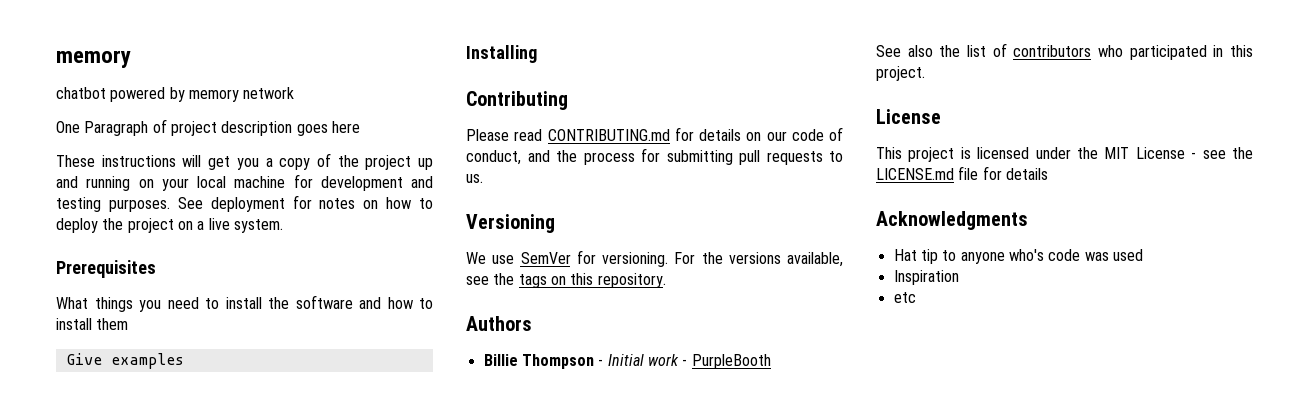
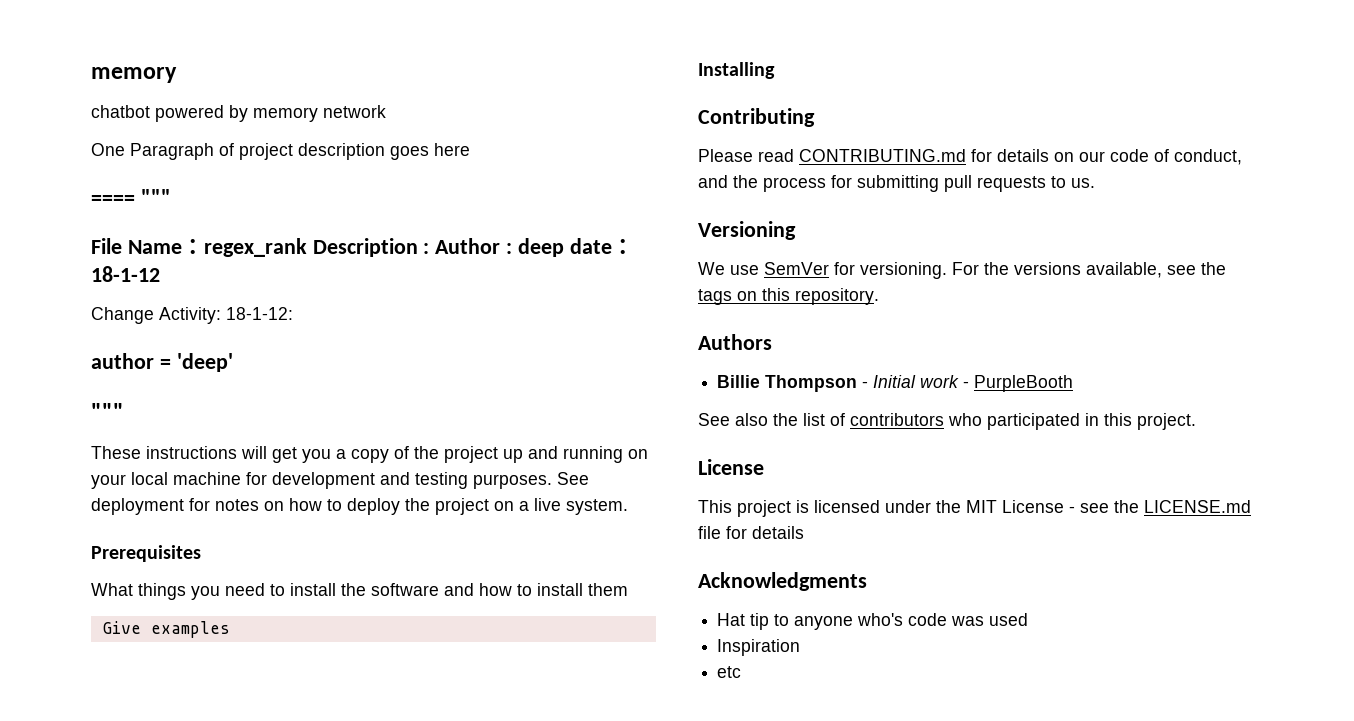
+ ==== """
+ File Name：regex_rank Description : Author : deep date：18-1-12
+ Change Activity: 18-1-12:
+ author = 'deep'
+ """

